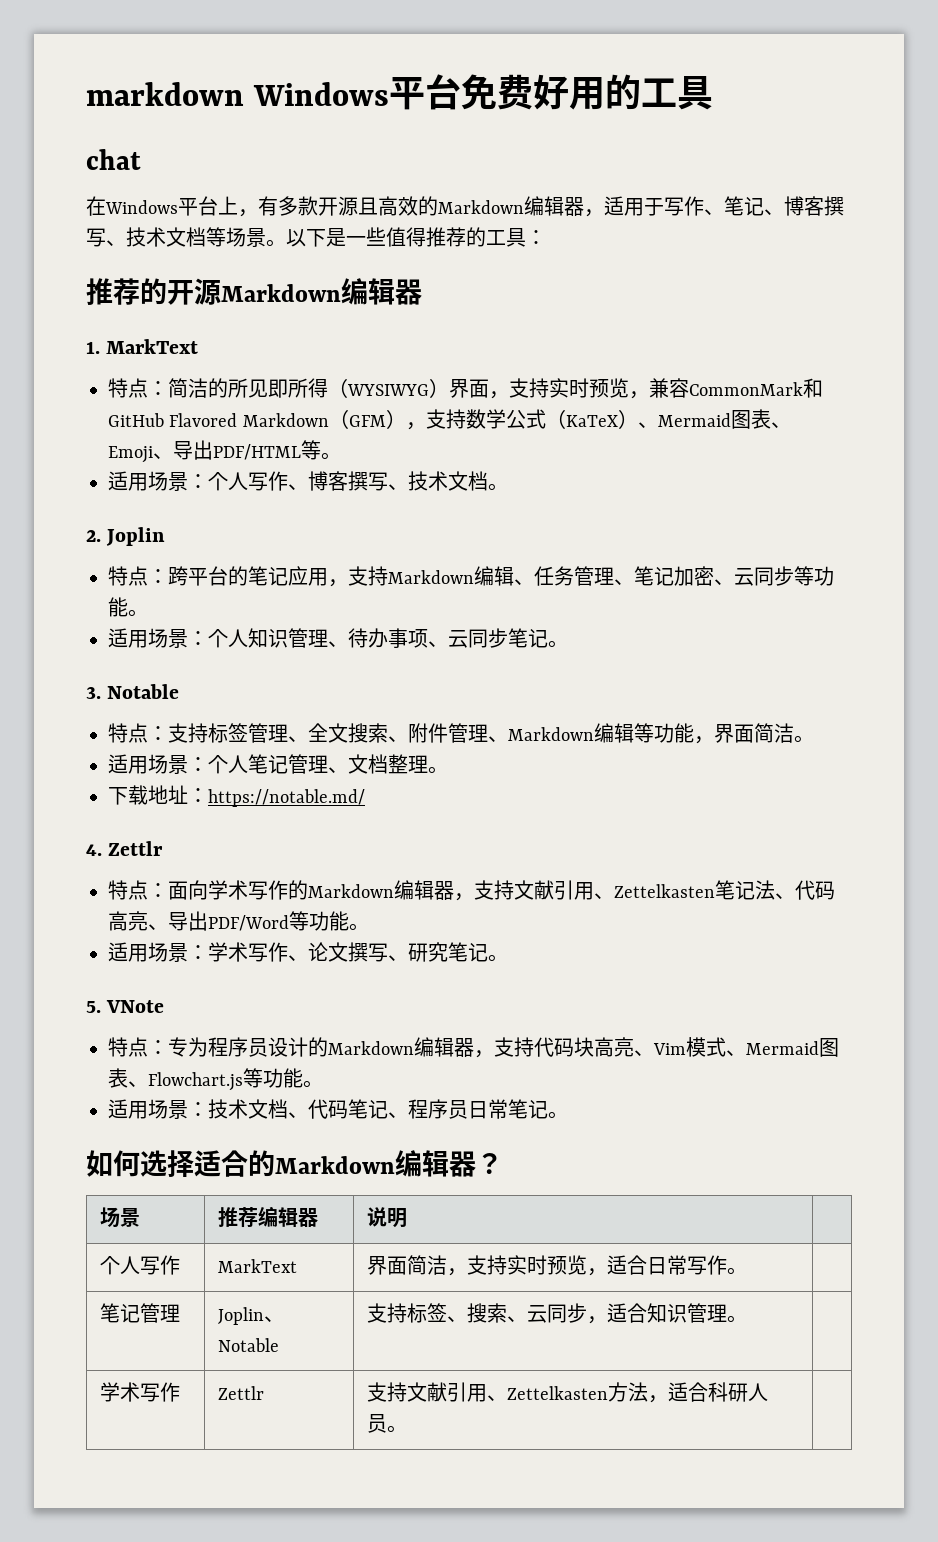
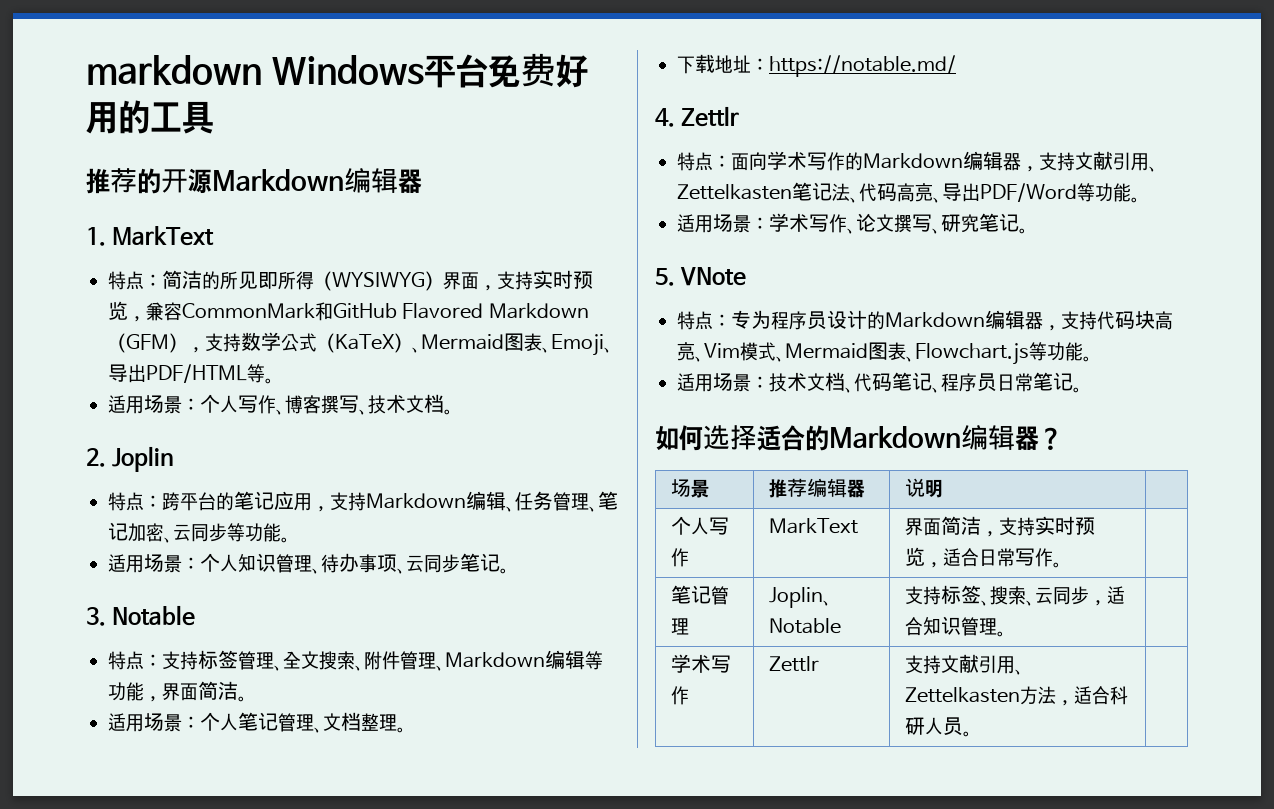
- chat
- 在Windows平台上，有多款开源且高效的Markdown编辑器，适用于写作、笔记、博客撰写、技术文档等场景。以下是一些值得推荐的工具：

